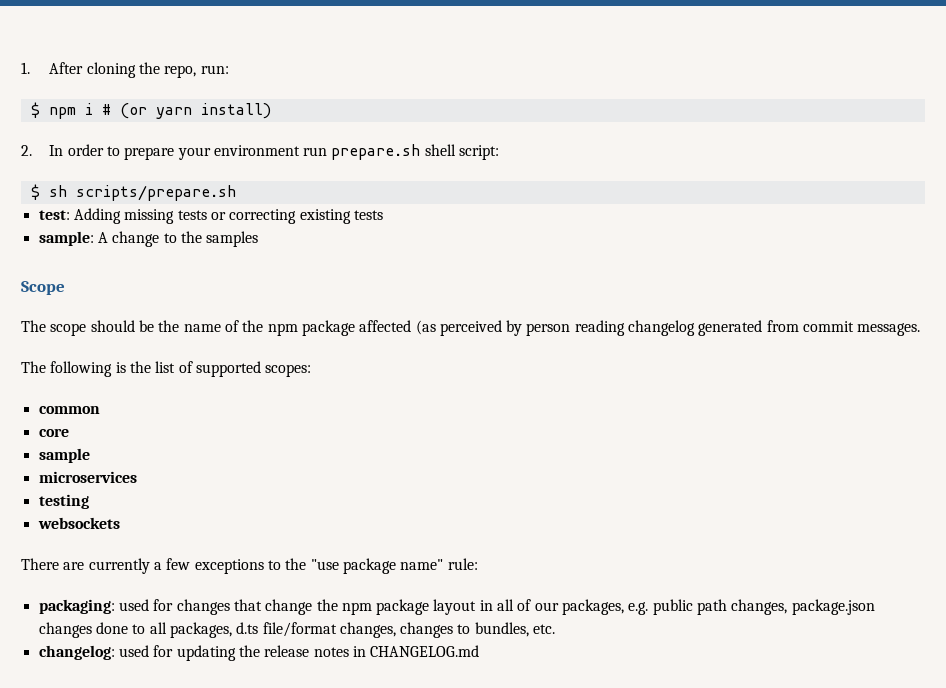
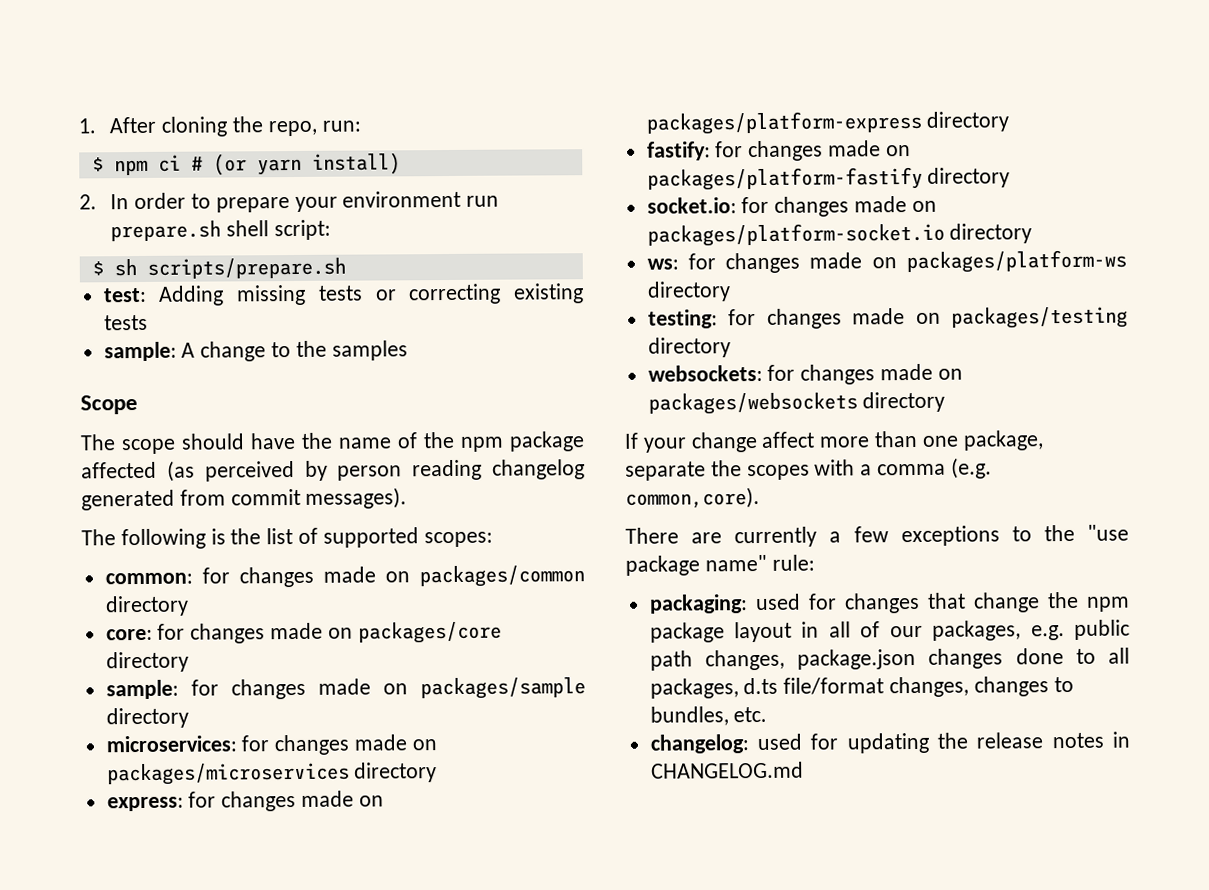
- $ npm i # (or yarn install)
+ $ npm ci # (or yarn install)
- The scope should be the name of the npm package affected (as perceived by person reading changelog generated from commit messages.
+ The scope should have the name of the npm package affected (as perceived by person reading changelog generated from commit messages).
- common
- core
- sample
- microservices
- testing
- websockets
+ common: for changes made on packages/common directory
+ core: for changes made on packages/core directory
+ sample: for changes made on packages/sample directory
+ microservices: for changes made on packages/microservices directory
+ express: for changes made on packages/platform-express directory
+ fastify: for changes made on packages/platform-fastify directory
+ socket.io: for changes made on packages/platform-socket.io directory
+ ws: for changes made on packages/platform-ws directory
+ testing: for changes made on packages/testing directory
+ websockets: for changes made on packages/websockets directory
+ If your change affect more than one package, separate the scopes with a comma (e.g. common,core).

